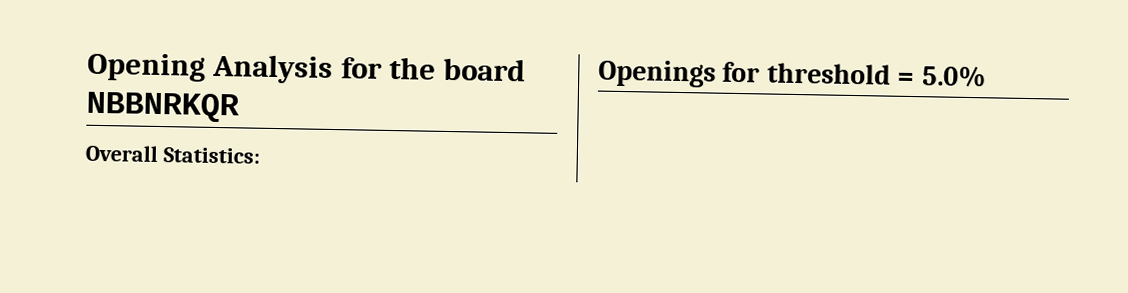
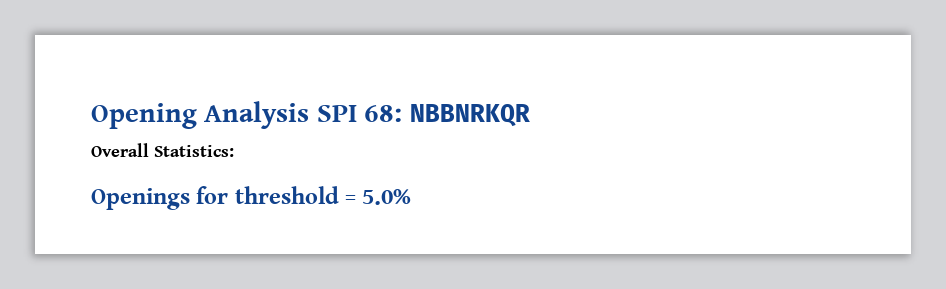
- Opening Analysis for the board NBBNRKQR
+ Opening Analysis SPI 68: NBBNRKQR

